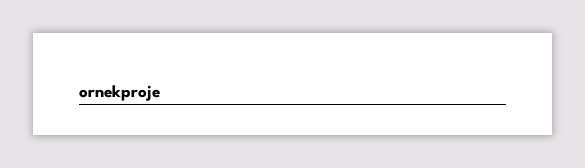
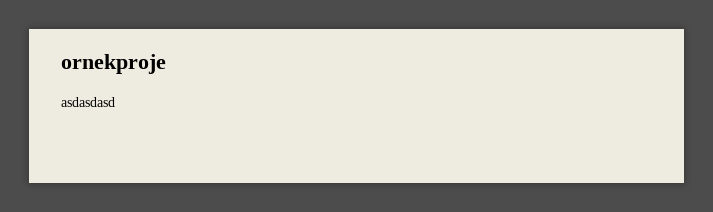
+ asdasdasd

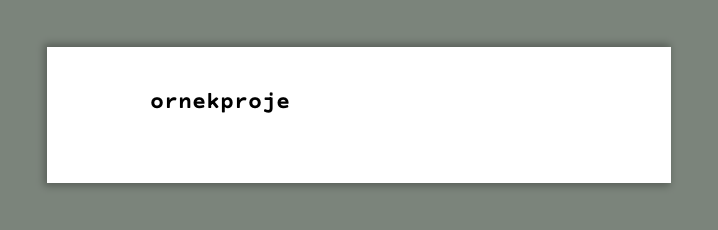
- asdasdasd

